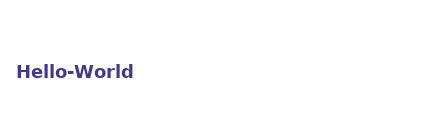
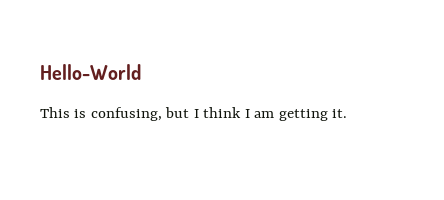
+ This is confusing, but I think I am getting it.

